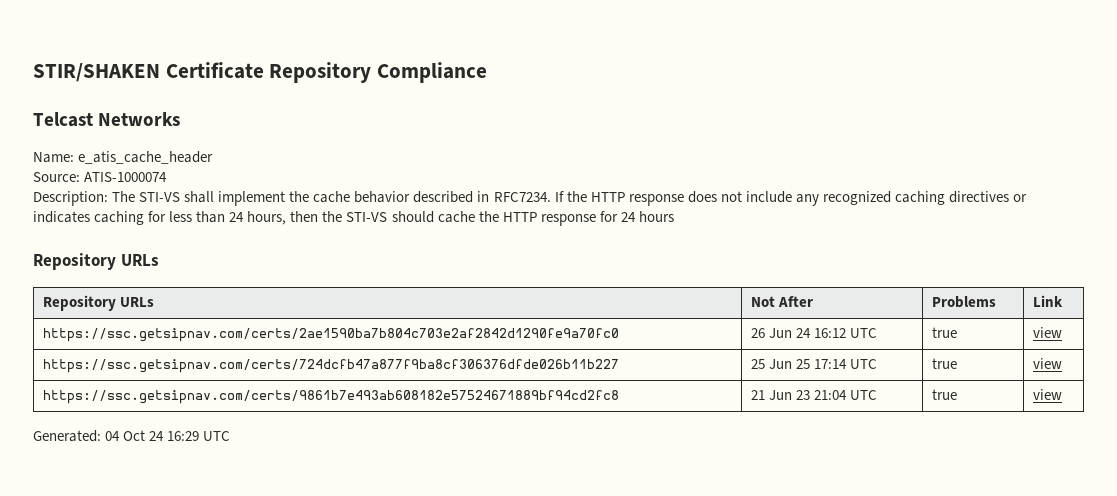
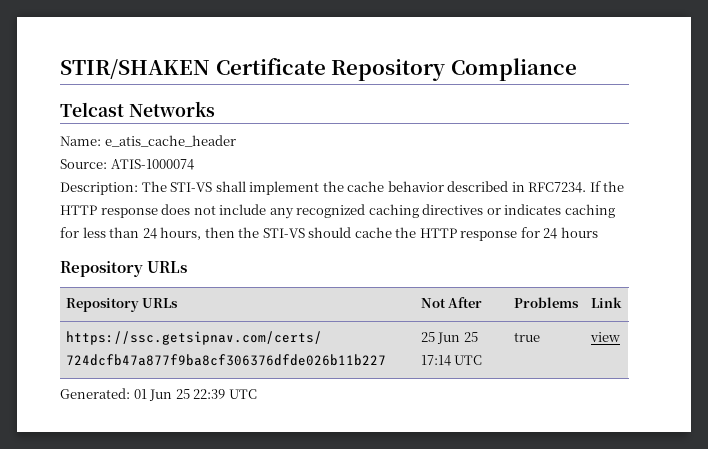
- https://ssc.getsipnav.com/certs/2ae1590ba7b804c703e2af2842d1290fe9a70fc0 | 26 Jun 24 16:12 UTC | true | view
- https://ssc.getsipnav.com/certs/9861b7e493ab608182e57524671889bf94cd2fc8 | 21 Jun 23 21:04 UTC | true | view
- Generated: 04 Oct 24 16:29 UTC
+ Generated: 01 Jun 25 22:39 UTC

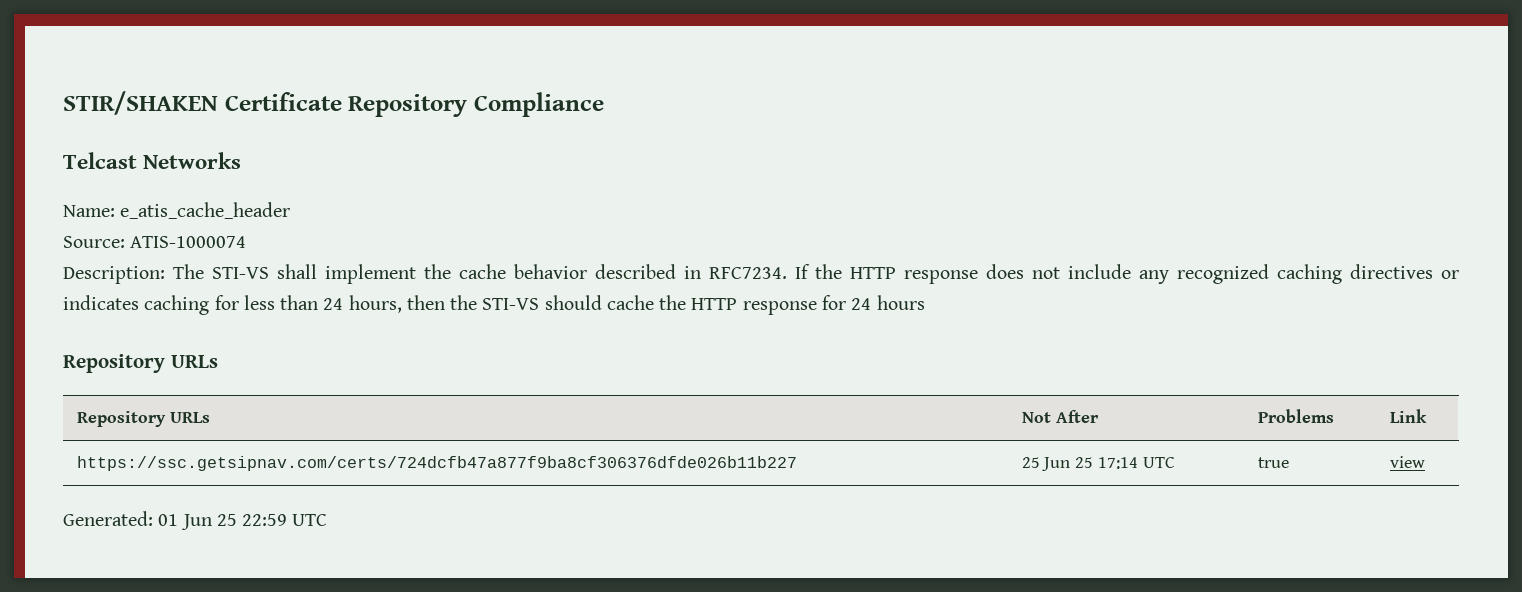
- Generated: 01 Jun 25 22:39 UTC
+ Generated: 01 Jun 25 22:59 UTC

